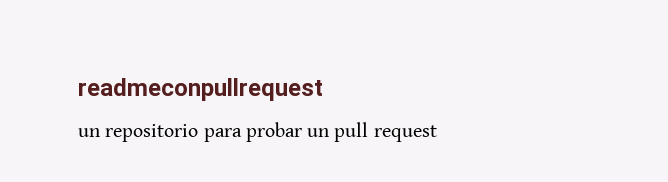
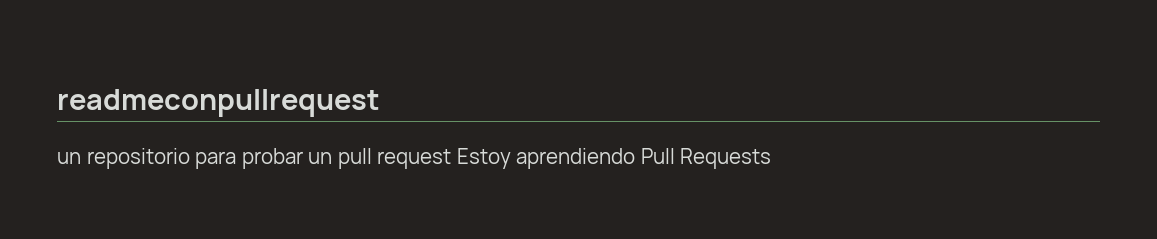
- un repositorio para probar un pull request
+ un repositorio para probar un pull request Estoy aprendiendo Pull Requests

